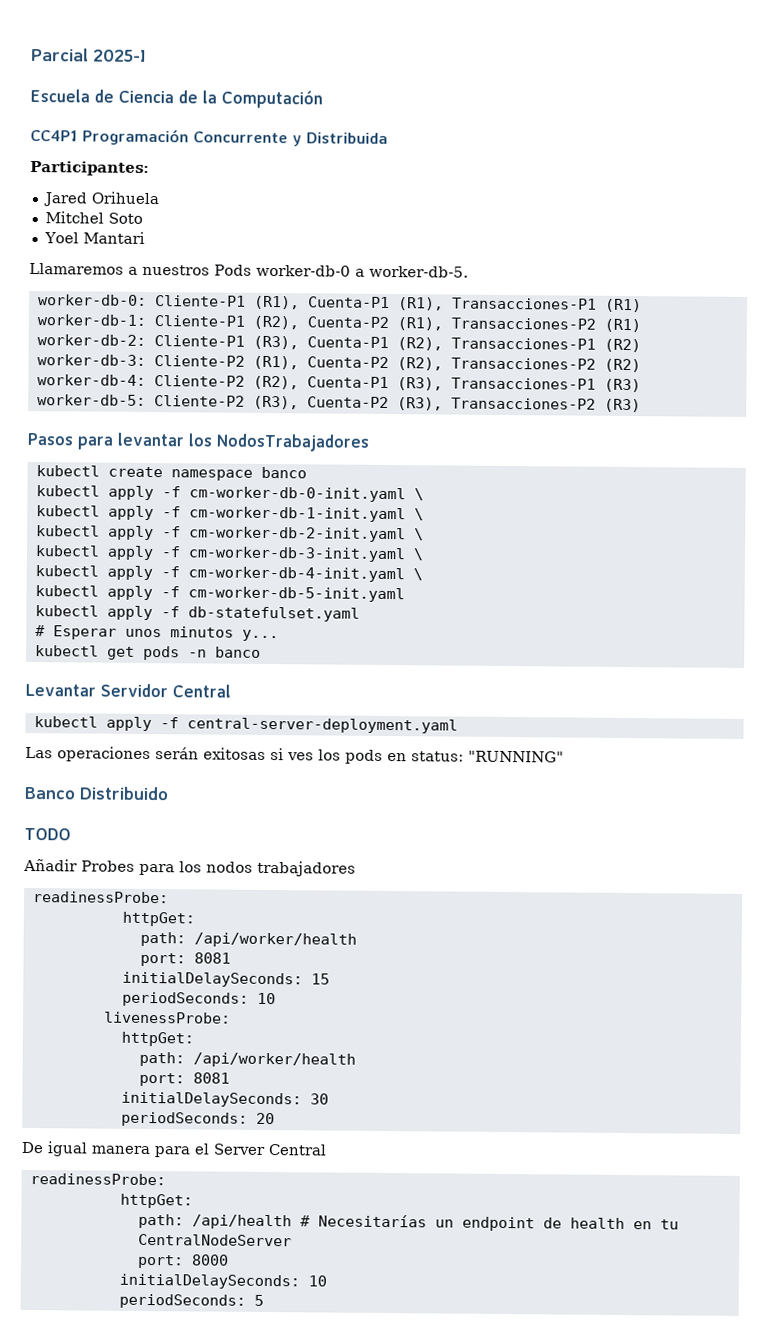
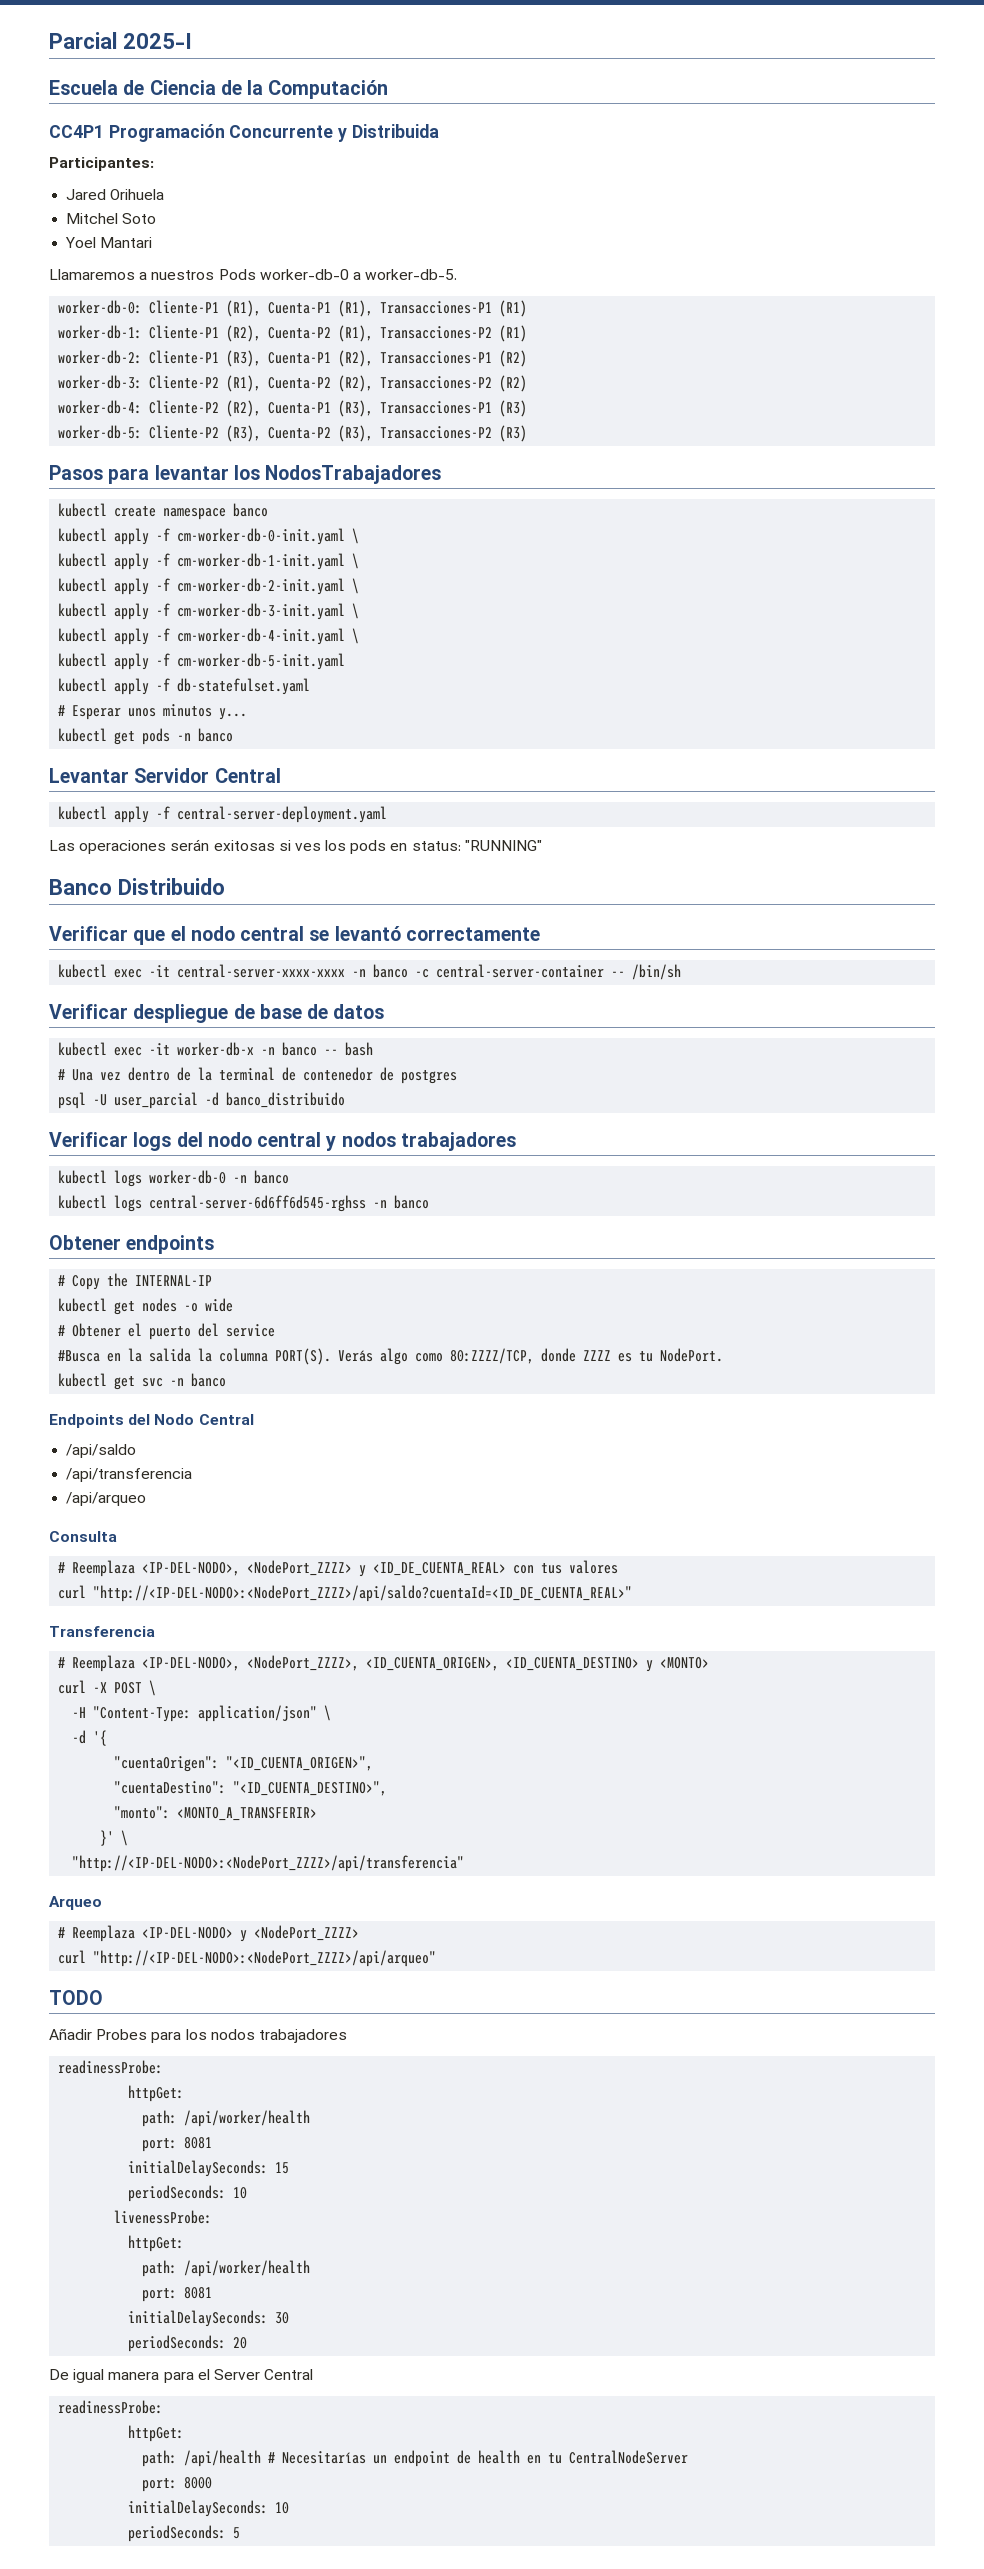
+ Verificar que el nodo central se levantó correctamente
+ kubectl exec -it central-server-xxxx-xxxx -n banco -c central-server-container -- /bin/sh
+ Verificar despliegue de base de datos
+ kubectl exec -it worker-db-x -n banco -- bash
+ # Una vez dentro de la terminal de contenedor de postgres
+ psql -U user_parcial -d banco_distribuido
+ Verificar logs del nodo central y nodos trabajadores
+ kubectl logs worker-db-0 -n banco
+ kubectl logs central-server-6d6ff6d545-rghss -n banco
+ Obtener endpoints
+ # Copy the INTERNAL-IP
+ kubectl get nodes -o wide
+ # Obtener el puerto del service
+ #Busca en la salida la columna PORT(S). Verás algo como 80:ZZZZ/TCP, donde ZZZZ es tu NodePort.
+ kubectl get svc -n banco
+ Endpoints del Nodo Central
+ /api/saldo
+ /api/transferencia
+ /api/arqueo
+ Consulta
+ # Reemplaza <IP-DEL-NODO>, <NodePort_ZZZZ> y <ID_DE_CUENTA_REAL> con tus valores
+ curl "http://<IP-DEL-NODO>:<NodePort_ZZZZ>/api/saldo?cuentaId=<ID_DE_CUENTA_REAL>"
+ Transferencia
+ # Reemplaza <IP-DEL-NODO>, <NodePort_ZZZZ>, <ID_CUENTA_ORIGEN>, <ID_CUENTA_DESTINO> y <MONTO>
+ curl -X POST \
+ -H "Content-Type: application/json" \
+ -d '{
+ "cuentaOrigen": "<ID_CUENTA_ORIGEN>",
+ "cuentaDestino": "<ID_CUENTA_DESTINO>",
+ "monto": <MONTO_A_TRANSFERIR>
+ }' \
+ "http://<IP-DEL-NODO>:<NodePort_ZZZZ>/api/transferencia"
+ Arqueo
+ # Reemplaza <IP-DEL-NODO> y <NodePort_ZZZZ>
+ curl "http://<IP-DEL-NODO>:<NodePort_ZZZZ>/api/arqueo"

